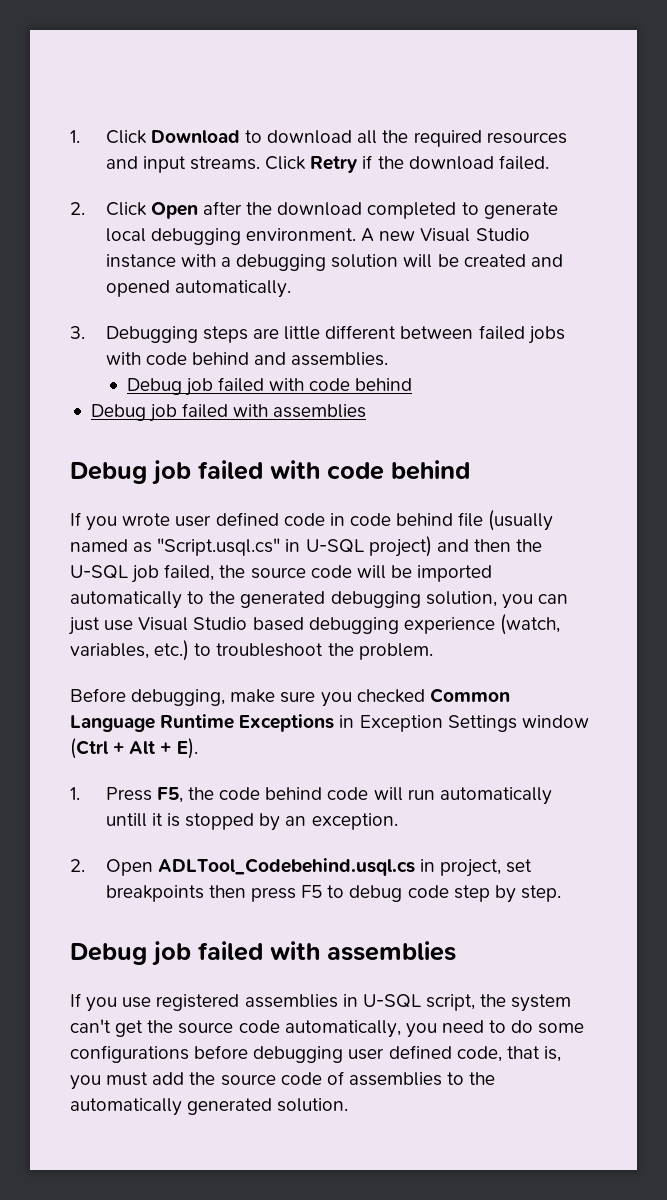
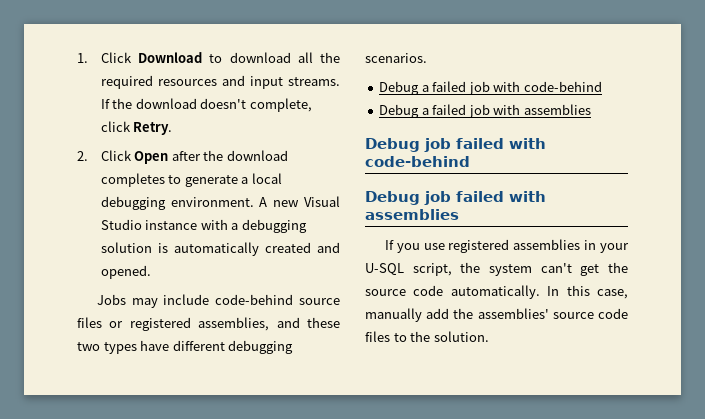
- Click Retry if the download failed.
+ If the download doesn't complete, click Retry.
- 2. Click Open after the download completed to generate local debugging environment.
+ 2. Click Open after the download completes to generate a local debugging environment.
- A new Visual Studio instance with a debugging solution will be created and opened automatically.
- 3. Debugging steps are little different between failed jobs with code behind and assemblies.
- Debug job failed with code behind
- Debug job failed with assemblies
- Debug job failed with code behind
- If you wrote user defined code in code behind file (usually named as "Script.usql.cs" in U-SQL project) and then the U-SQL job failed, the source code will be imported automatically to the generated debugging solution, you can just use Visual Studio based debugging experience (watch, variables, etc.) to troubleshoot the problem.
- Before debugging, make sure you checked Common Language Runtime Exceptions in Exception Settings window (Ctrl + Alt + E).
- 1. Press F5, the code behind code will run automatically untill it is stopped by an exception.
- 2. Open ADLTool_Codebehind.usql.cs in project, set breakpoints then press F5 to debug code step by step.
+ A new Visual Studio instance with a debugging solution is automatically created and opened.
+ Jobs may include code-behind source files or registered assemblies, and these two types have different debugging scenarios.
+ Debug a failed job with code-behind
+ Debug a failed job with assemblies
+ Debug job failed with code-behind
- If you use registered assemblies in U-SQL script, the system can't get the source code automatically, you need to do some configurations before debugging user defined code, that is, you must add the source code of assemblies to the automatically generated solution.
+ If you use registered assemblies in your U-SQL script, the system can't get the source code automatically. In this case, manually add the assemblies' source code files to the solution.

